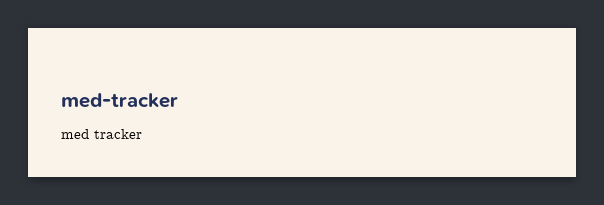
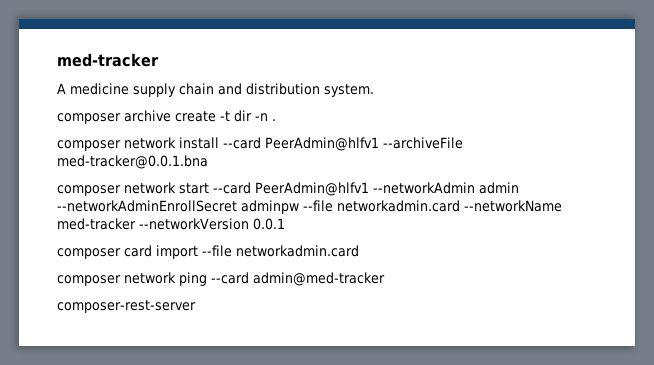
- med tracker
+ A medicine supply chain and distribution system.
+ composer archive create -t dir -n .
+ composer network install --card PeerAdmin@hlfv1 --archiveFile med-tracker@0.0.1.bna
+ composer network start --card PeerAdmin@hlfv1 --networkAdmin admin --networkAdminEnrollSecret adminpw --file networkadmin.card --networkName med-tracker --networkVersion 0.0.1
+ composer card import --file networkadmin.card
+ composer network ping --card admin@med-tracker
+ composer-rest-server

